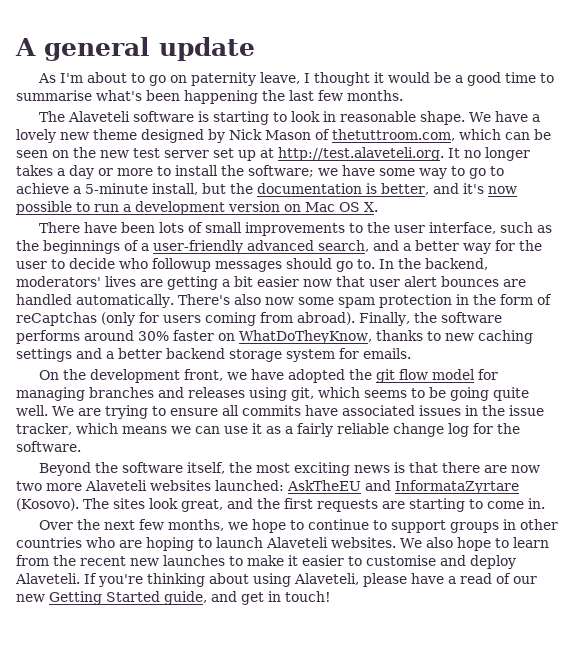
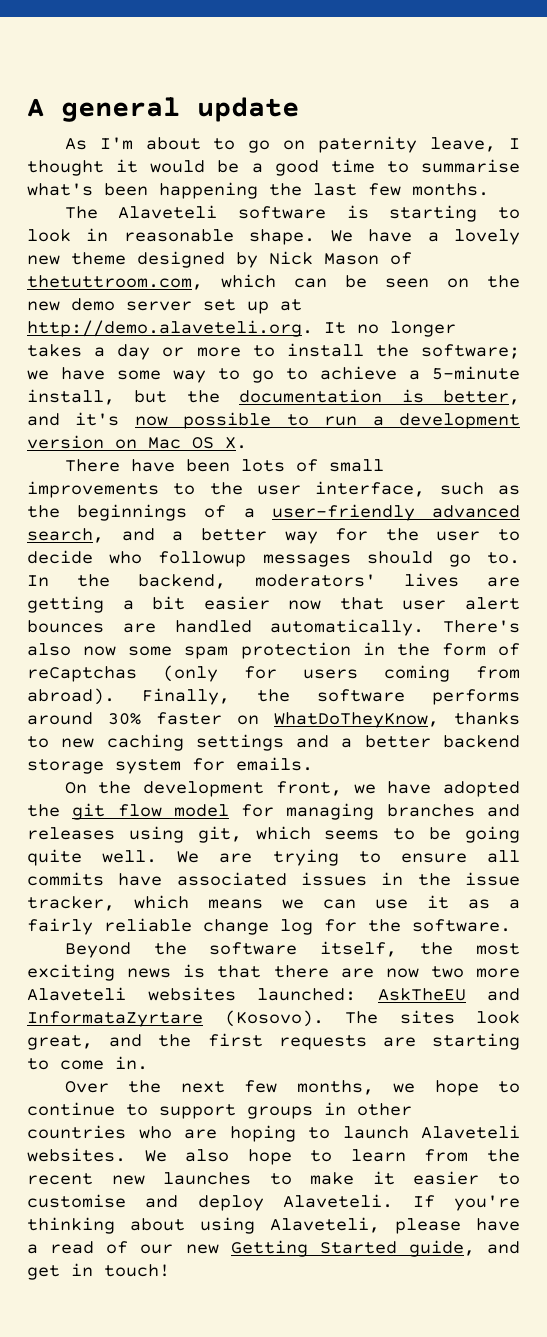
- We have a lovely new theme designed by Nick Mason of thetuttroom.com, which can be seen on the new test server set up at http://test.alaveteli.org. It no longer takes a day or more to install the software;
+ We have a lovely new theme designed by Nick Mason of thetuttroom.com, which can be seen on the new demo server set up at http://demo.alaveteli.org. It no longer takes a day or more to install the software;

